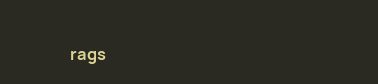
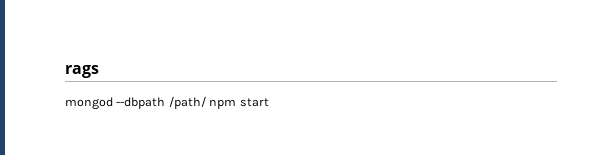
+ mongod --dbpath /path/ npm start

